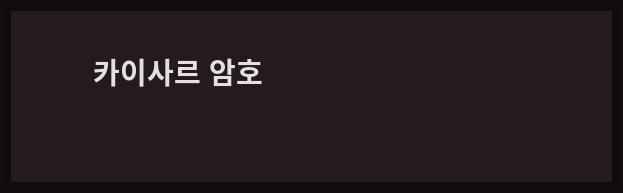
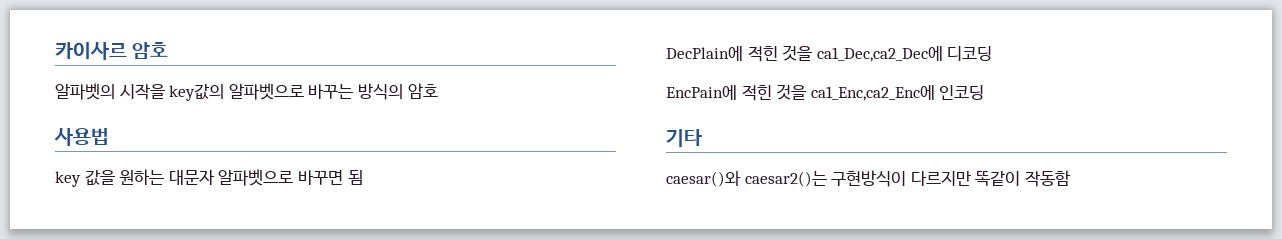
+ 알파벳의 시작을 key값의 알파벳으로 바꾸는 방식의 암호
+ 사용법
+ key 값을 원하는 대문자 알파벳으로 바꾸면 됨
+ DecPlain에 적힌 것을 ca1_Dec,ca2_Dec에 디코딩
+ EncPain에 적힌 것을 ca1_Enc,ca2_Enc에 인코딩
+ 기타
+ caesar()와 caesar2()는 구현방식이 다르지만 똑같이 작동함

